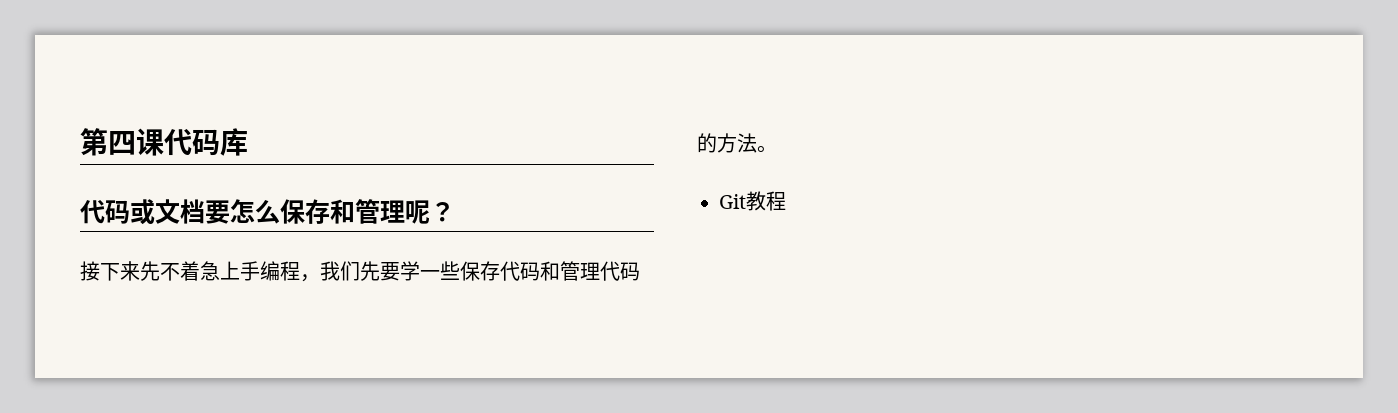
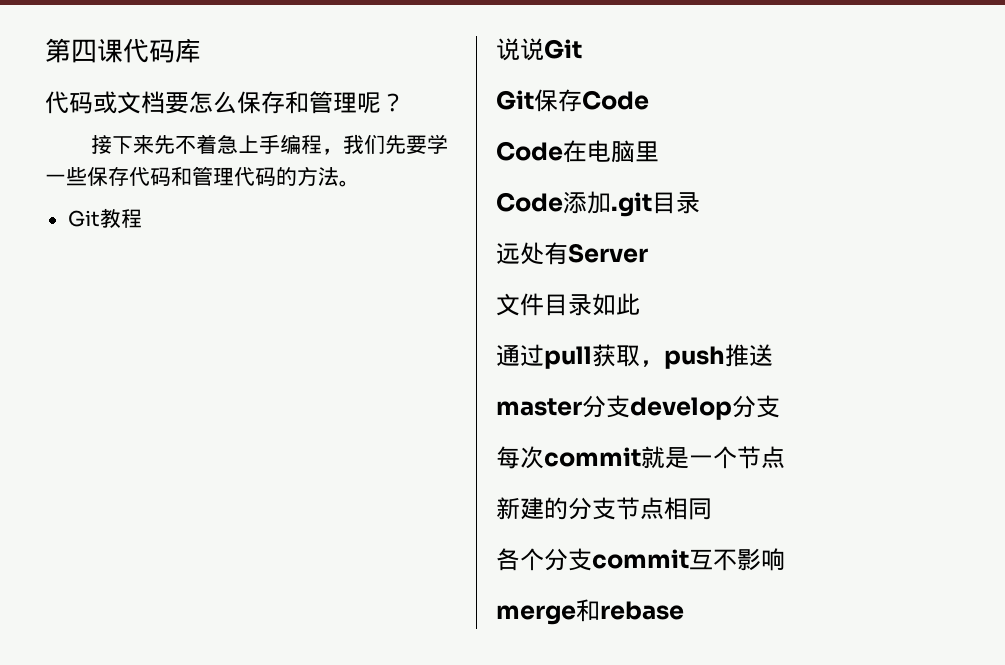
+ 说说Git
+ Git保存Code
+ Code在电脑里
+ Code添加.git目录
+ 远处有Server
+ 文件目录如此
+ 通过pull获取，push推送
+ master分支develop分支
+ 每次commit就是一个节点
+ 新建的分支节点相同
+ 各个分支commit互不影响
+ merge和rebase

